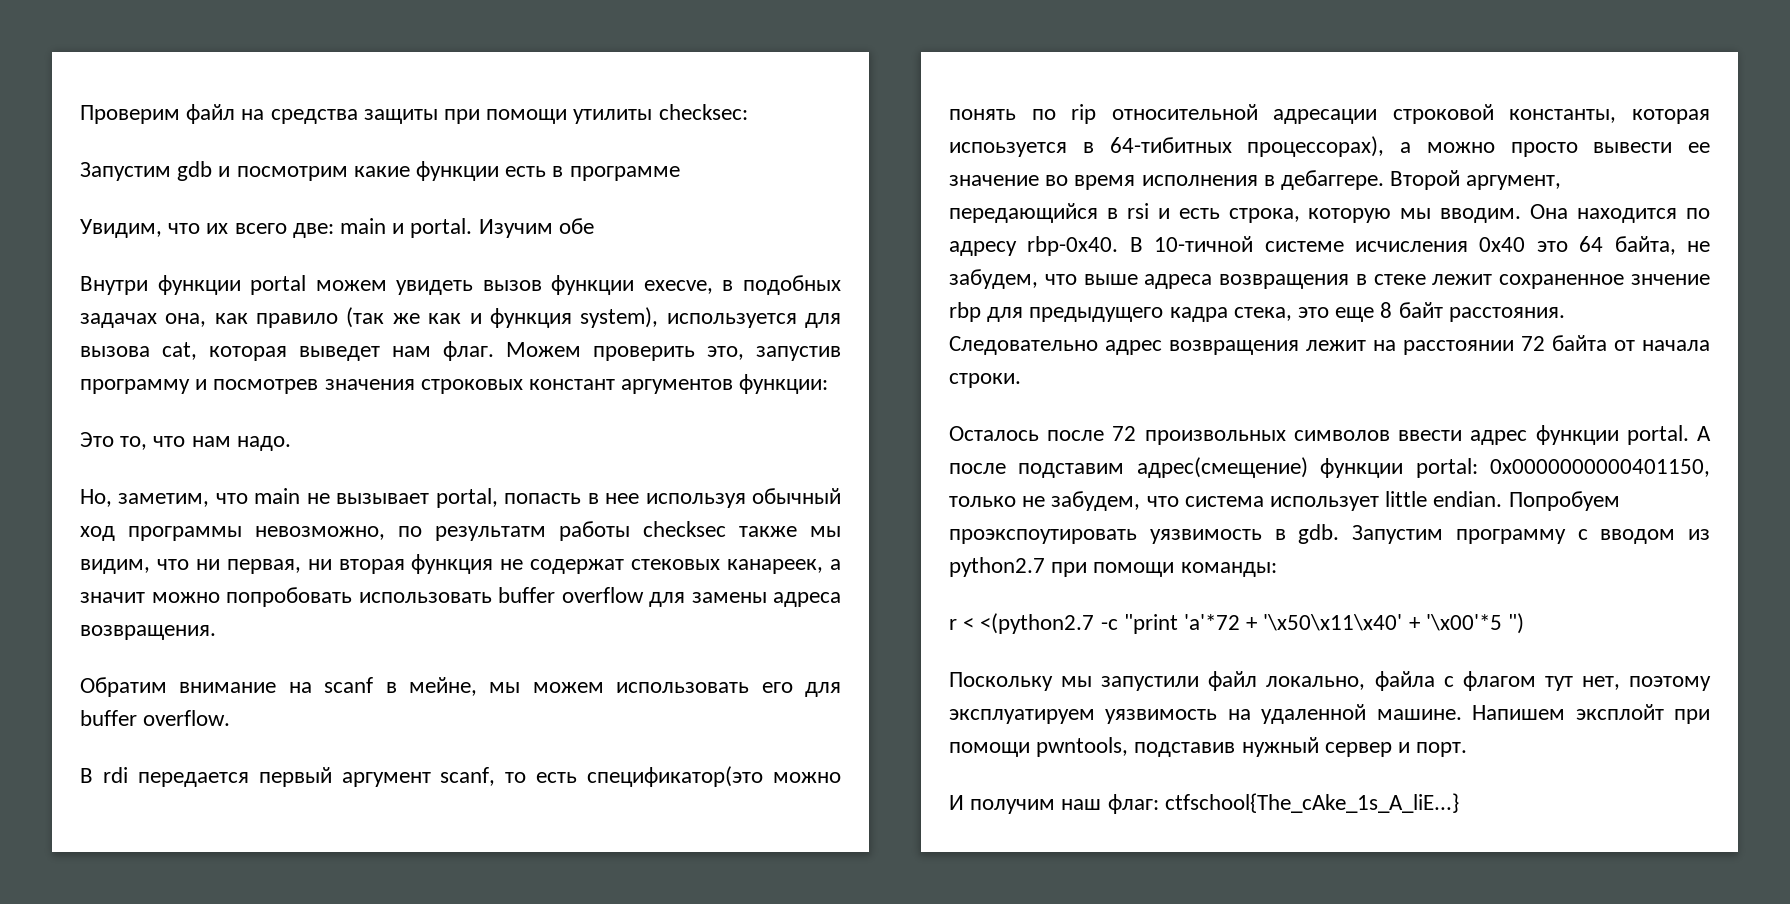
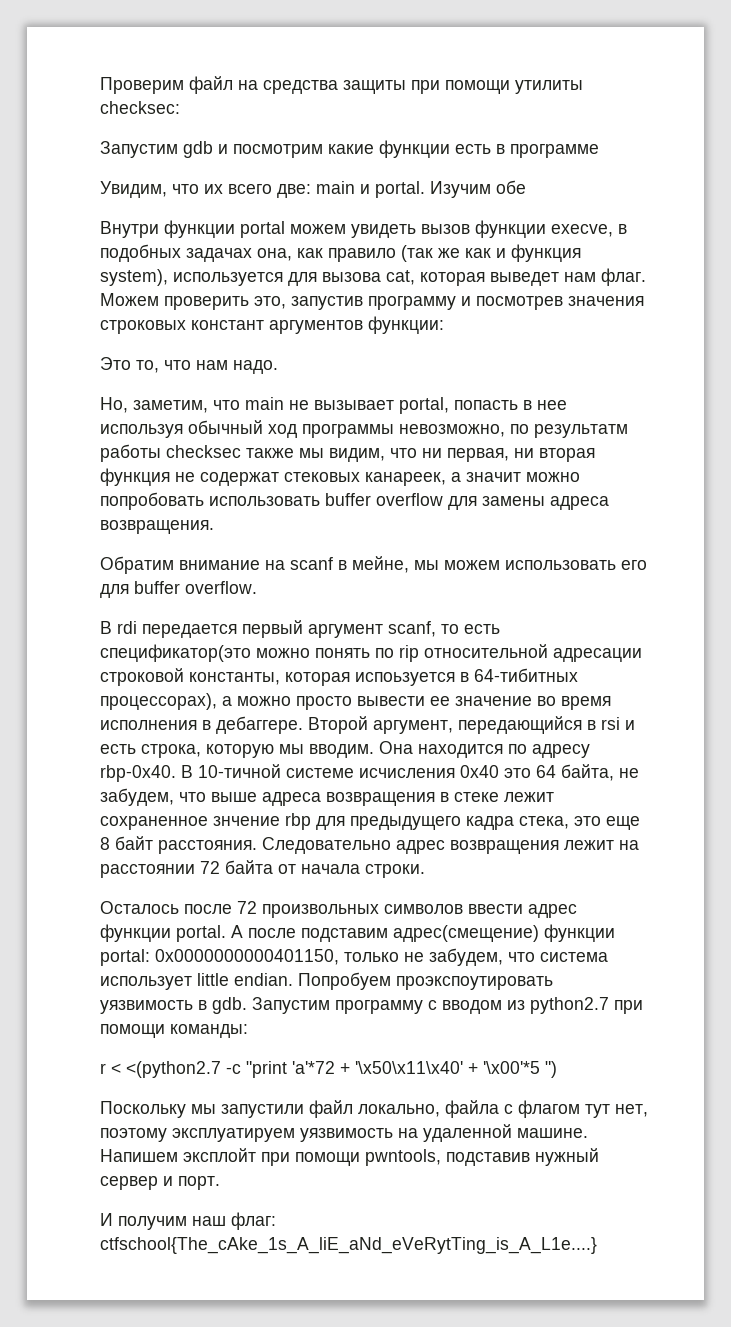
- И получим наш флаг: ctfschool{The_cAke_1s_A_liE...}
+ И получим наш флаг: ctfschool{The_cAke_1s_A_liE_aNd_eVeRytTing_is_A_L1e....}

